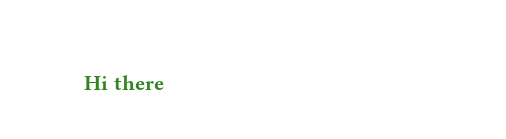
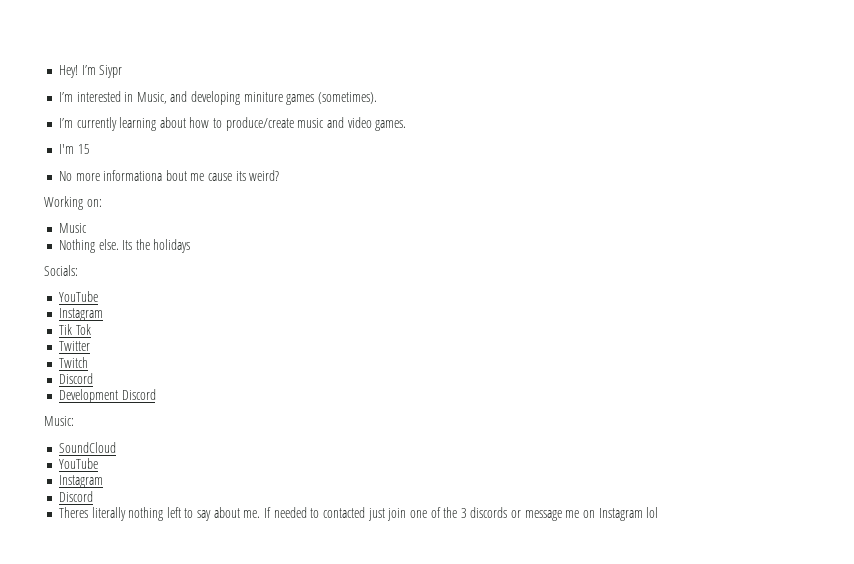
- Hi there
+ Hey! I’m Siypr
+ I’m interested in Music, and developing miniture games (sometimes).
+ I’m currently learning about how to produce/create music and video games.
+ I'm 15
+ No more informationa bout me cause its weird?
+ Working on:
+ Music
+ Nothing else. Its the holidays
+ Socials:
+ YouTube
+ Instagram
+ Tik Tok
+ Twitter
+ Twitch
+ Discord
+ Development Discord
+ Music:
+ SoundCloud
+ YouTube
+ Instagram
+ Discord
+ Theres literally nothing left to say about me. If needed to contacted just join one of the 3 discords or message me on Instagram lol

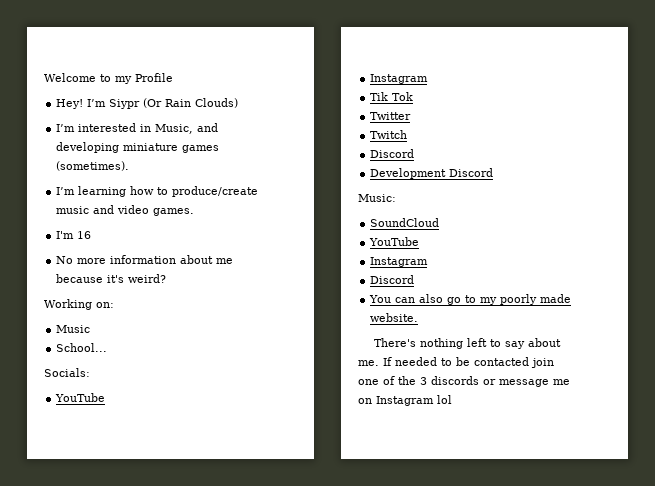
+ Welcome to my Profile
- I’m Siypr
+ I’m Siypr (Or Rain Clouds)
- I’m interested in Music, and developing miniture games (sometimes).
+ I’m interested in Music, and developing miniature games (sometimes).
- I’m currently learning about how to produce/create music and video games.
+ I’m learning how to produce/create music and video games.
- I'm 15
+ I'm 16
- No more informationa bout me cause its weird?
+ No more information about me because it's weird?
- Nothing else. Its the holidays
+ School...
- Theres literally nothing left to say about me.
+ You can also go to my poorly made website.
+ There's nothing left to say about me.
- If needed to contacted just join one of the 3 discords or message me on Instagram lol
+ If needed to be contacted join one of the 3 discords or message me on Instagram lol

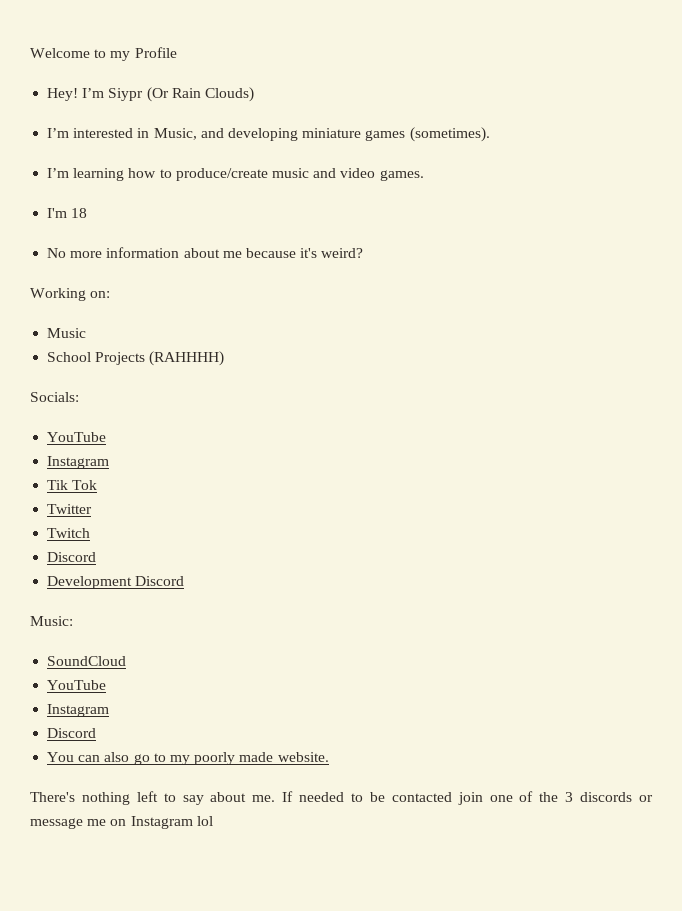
- I'm 16
+ I'm 18
- School...
+ School Projects (RAHHHH)

